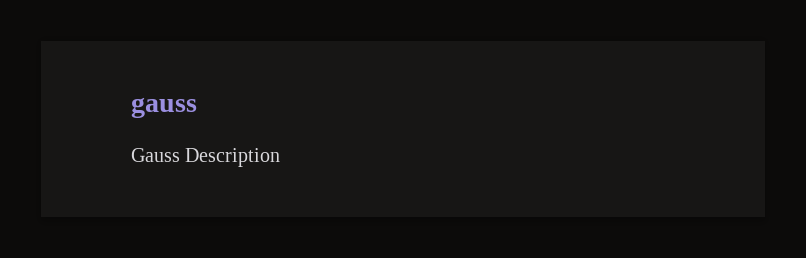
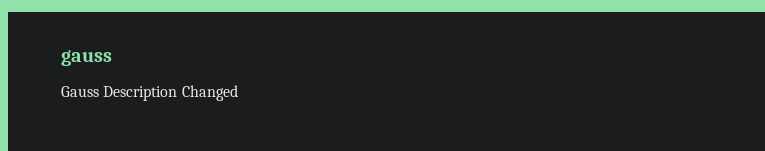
- Gauss Description
+ Gauss Description Changed

